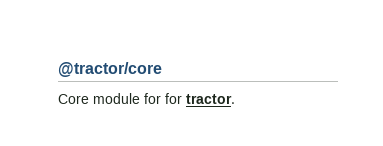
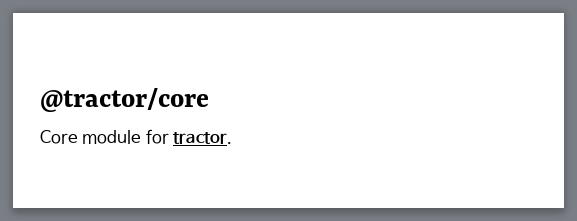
- Core module for for tractor.
+ Core module for tractor.

